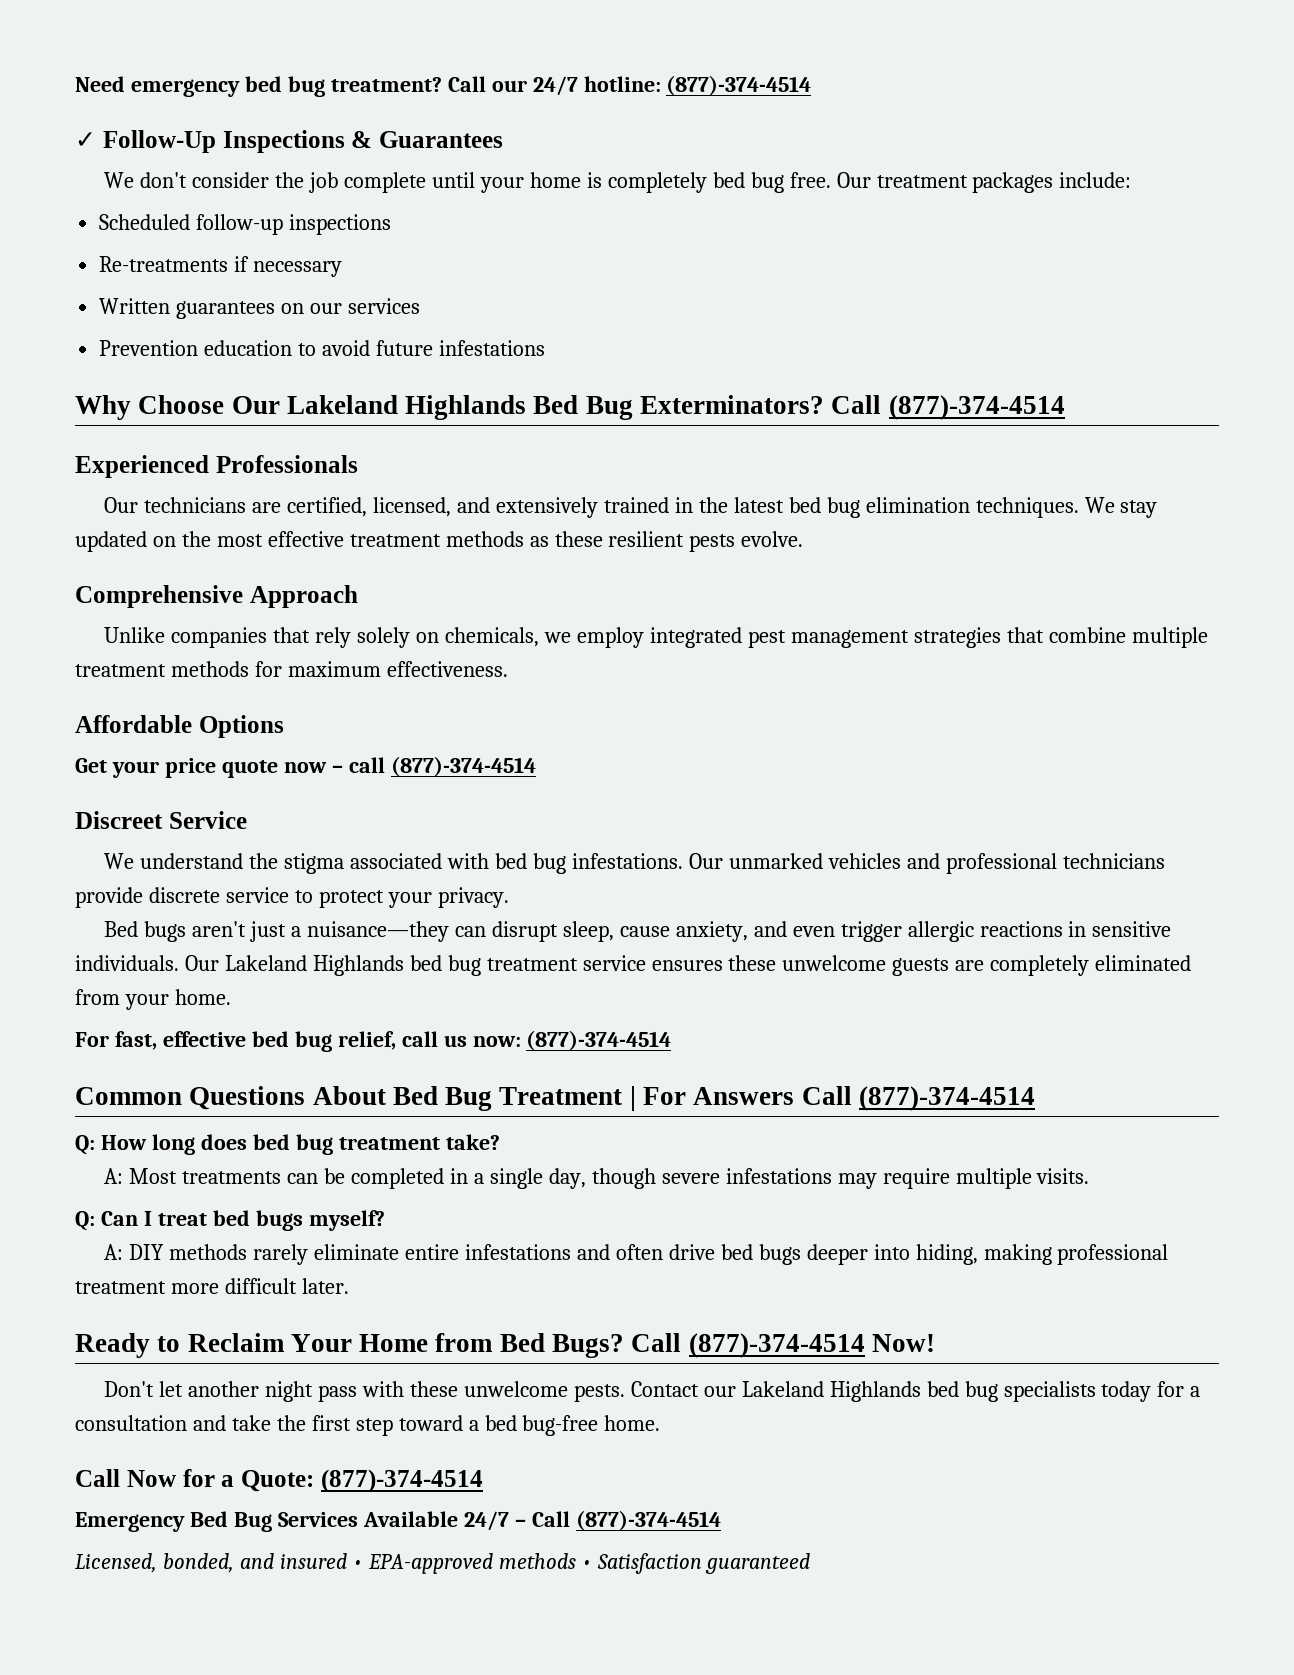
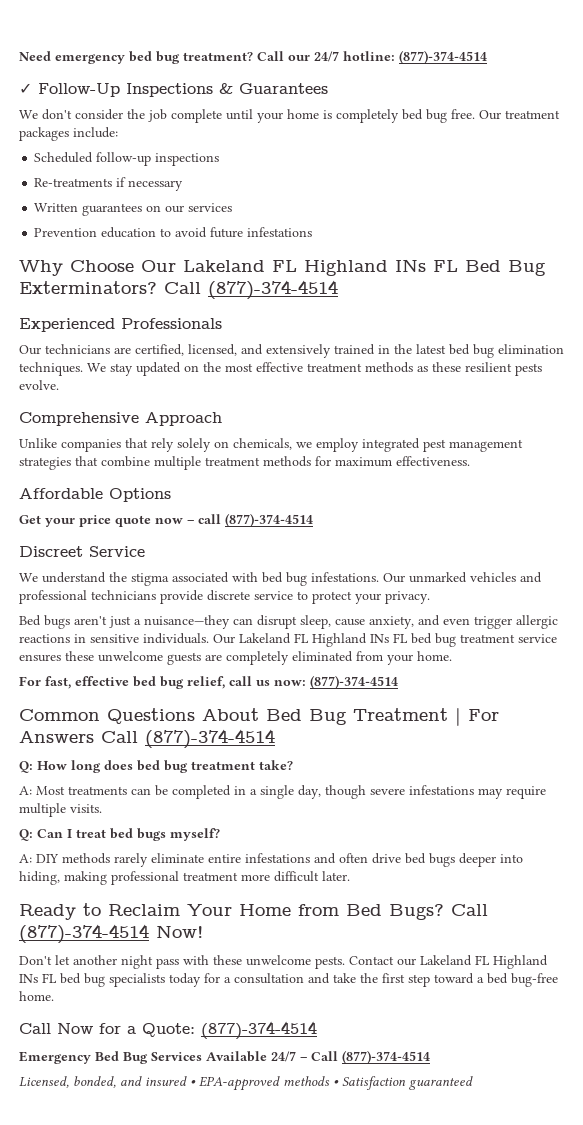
- Why Choose Our Lakeland Highlands Bed Bug Exterminators?
+ Why Choose Our Lakeland FL Highland INs FL Bed Bug Exterminators?
- Our Lakeland Highlands bed bug treatment service ensures these unwelcome guests are completely eliminated from your home.
+ Our Lakeland FL Highland INs FL bed bug treatment service ensures these unwelcome guests are completely eliminated from your home.
- Contact our Lakeland Highlands bed bug specialists today for a consultation and take the first step toward a bed bug-free home.
+ Contact our Lakeland FL Highland INs FL bed bug specialists today for a consultation and take the first step toward a bed bug-free home.

